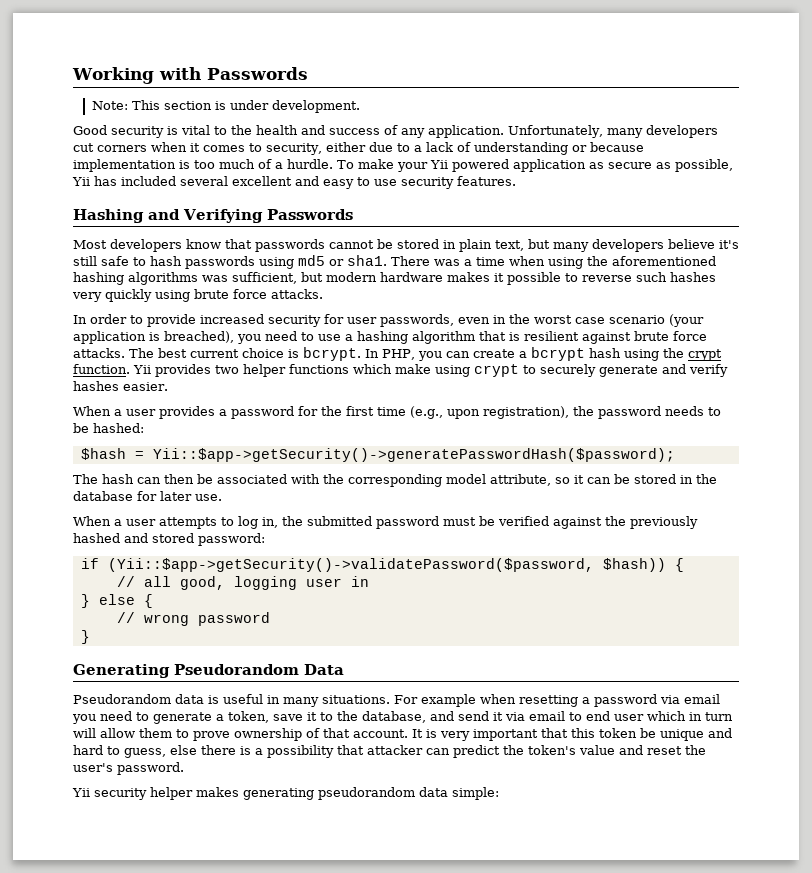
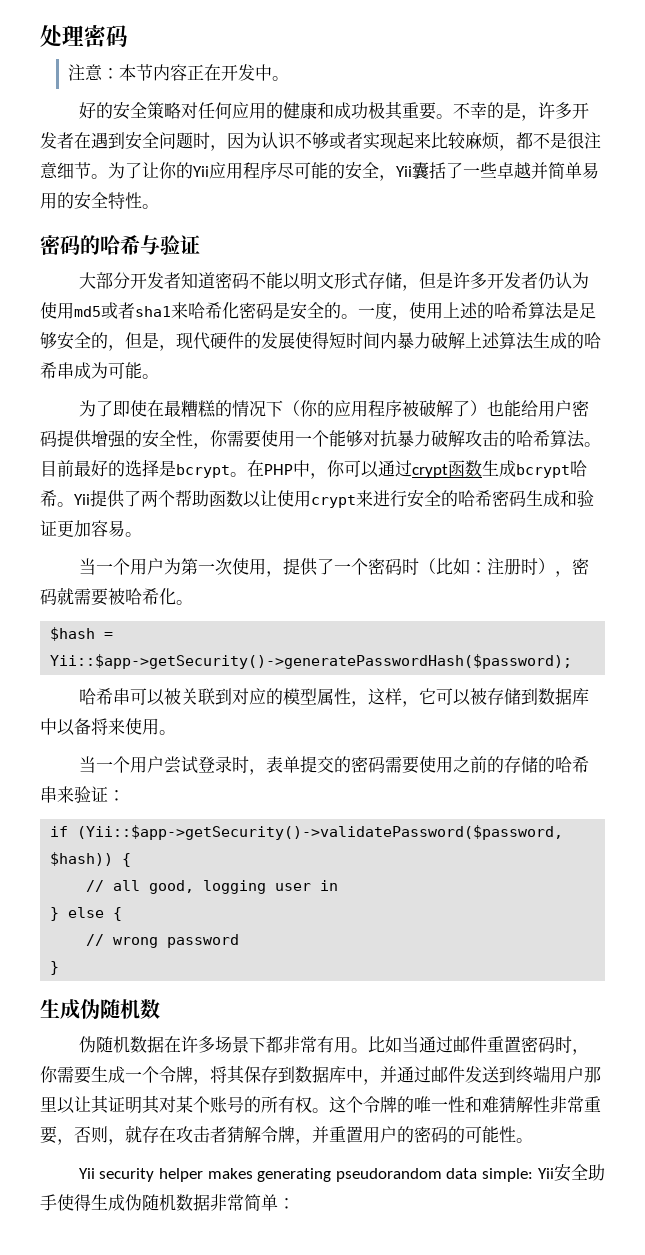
- Working with Passwords
- Note: This section is under development.
- Good security is vital to the health and success of any application. Unfortunately, many developers cut corners when it comes to security, either due to a lack of understanding or because implementation is too much of a hurdle. To make your Yii powered application as secure as possible, Yii has included several excellent and easy to use security features.
- Hashing and Verifying Passwords
- Most developers know that passwords cannot be stored in plain text, but many developers believe it's still safe to hash passwords using md5 or sha1. There was a time when using the aforementioned hashing algorithms was sufficient, but modern hardware makes it possible to reverse such hashes very quickly using brute force attacks.
- In order to provide increased security for user passwords, even in the worst case scenario (your application is breached), you need to use a hashing algorithm that is resilient against brute force attacks. The best current choice is bcrypt. In PHP, you can create a bcrypt hash using the crypt function. Yii provides two helper functions which make using crypt to securely generate and verify hashes easier.
- When a user provides a password for the first time (e.g., upon registration), the password needs to be hashed:
+ 处理密码
+ 注意：本节内容正在开发中。
+ 好的安全策略对任何应用的健康和成功极其重要。不幸的是，许多开发者在遇到安全问题时，因为认识不够或者实现起来比较麻烦，都不是很注意细节。为了让你的Yii应用程序尽可能的安全，Yii囊括了一些卓越并简单易用的安全特性。
+ 密码的哈希与验证
+ 大部分开发者知道密码不能以明文形式存储，但是许多开发者仍认为使用md5或者sha1来哈希化密码是安全的。一度，使用上述的哈希算法是足够安全的，但是，现代硬件的发展使得短时间内暴力破解上述算法生成的哈希串成为可能。
+ 为了即使在最糟糕的情况下（你的应用程序被破解了）也能给用户密码提供增强的安全性，你需要使用一个能够对抗暴力破解攻击的哈希算法。目前最好的选择是bcrypt。在PHP中，你可以通过crypt函数生成bcrypt哈希。Yii提供了两个帮助函数以让使用crypt来进行安全的哈希密码生成和验证更加容易。
+ 当一个用户为第一次使用，提供了一个密码时（比如：注册时），密码就需要被哈希化。
  $hash = Yii::$app->getSecurity()->generatePasswordHash($password);
- The hash can then be associated with the corresponding model attribute, so it can be stored in the database for later use.
- When a user attempts to log in, the submitted password must be verified against the previously hashed and stored password:
+ 哈希串可以被关联到对应的模型属性，这样，它可以被存储到数据库中以备将来使用。
+ 当一个用户尝试登录时，表单提交的密码需要使用之前的存储的哈希串来验证：
  // wrong password
  }
- Generating Pseudorandom Data
- Pseudorandom data is useful in many situations. For example when resetting a password via email you need to generate a token, save it to the database, and send it via email to end user which in turn will allow them to prove ownership of that account. It is very important that this token be unique and hard to guess, else there is a possibility that attacker can predict the token's value and reset the user's password.
+ 生成伪随机数
+ 伪随机数据在许多场景下都非常有用。比如当通过邮件重置密码时，你需要生成一个令牌，将其保存到数据库中，并通过邮件发送到终端用户那里以让其证明其对某个账号的所有权。这个令牌的唯一性和难猜解性非常重要，否则，就存在攻击者猜解令牌，并重置用户的密码的可能性。
- Yii security helper makes generating pseudorandom data simple:
+ Yii security helper makes generating pseudorandom data simple: Yii安全助手使得生成伪随机数据非常简单：

